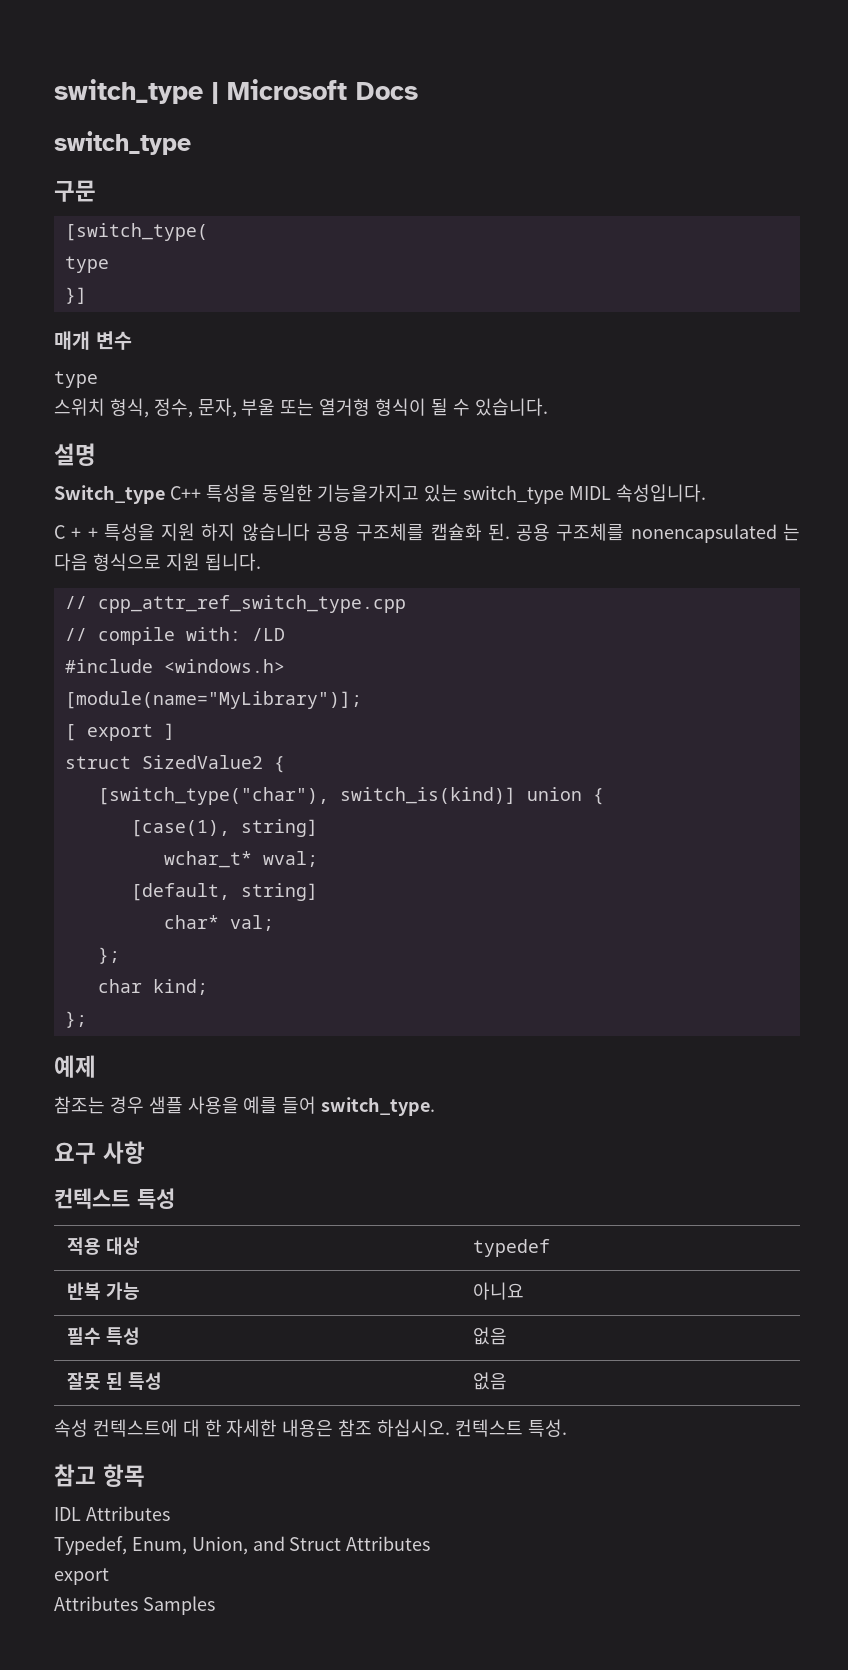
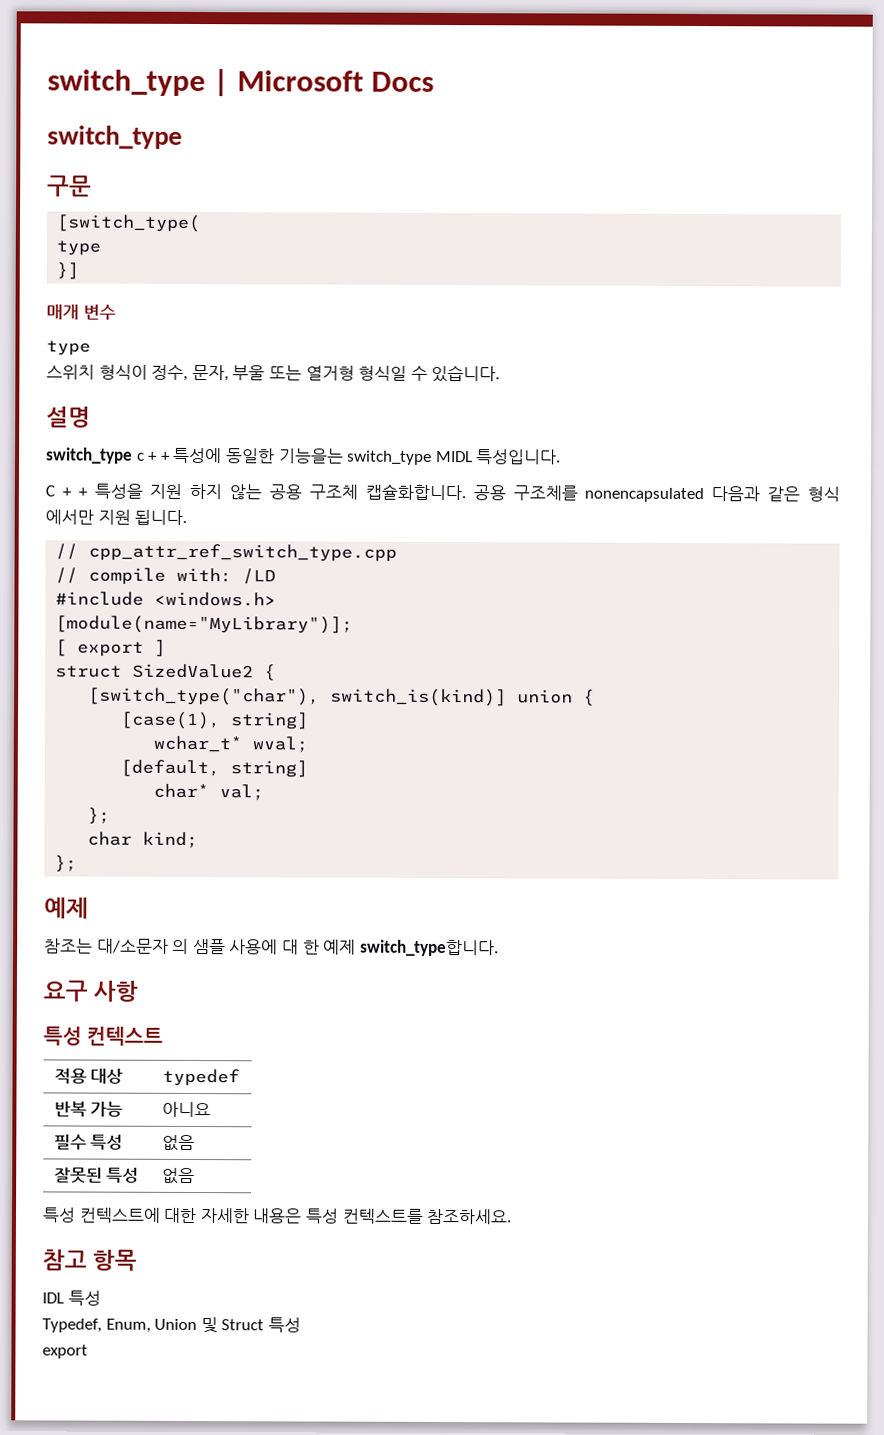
- 스위치 형식, 정수, 문자, 부울 또는 열거형 형식이 될 수 있습니다.
+ 스위치 형식이 정수, 문자, 부울 또는 열거형 형식일 수 있습니다.
- Switch_type C++ 특성을 동일한 기능을가지고 있는 switch_type MIDL 속성입니다.
+ switch_type c + + 특성에 동일한 기능을는 switch_type MIDL 특성입니다.
- C + + 특성을 지원 하지 않습니다 공용 구조체를 캡슐화 된. 공용 구조체를 nonencapsulated 는 다음 형식으로 지원 됩니다.
+ C + + 특성을 지원 하지 않는 공용 구조체 캡슐화합니다. 공용 구조체를 nonencapsulated 다음과 같은 형식 에서만 지원 됩니다.
- 참조는 경우 샘플 사용을 예를 들어 switch_type.
+ 참조는 대/소문자 의 샘플 사용에 대 한 예제 switch_type합니다.
- 컨텍스트 특성
+ 특성 컨텍스트
- 잘못 된 특성 | 없음
- 속성 컨텍스트에 대 한 자세한 내용은 참조 하십시오. 컨텍스트 특성.
+ 잘못된 특성 | 없음
+ 특성 컨텍스트에 대한 자세한 내용은 특성 컨텍스트를 참조하세요.
- IDL Attributes
+ IDL 특성
- Typedef, Enum, Union, and Struct Attributes
+ Typedef, Enum, Union 및 Struct 특성
  export
- Attributes Samples

